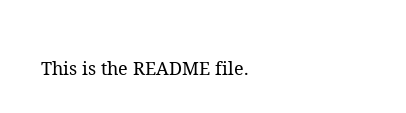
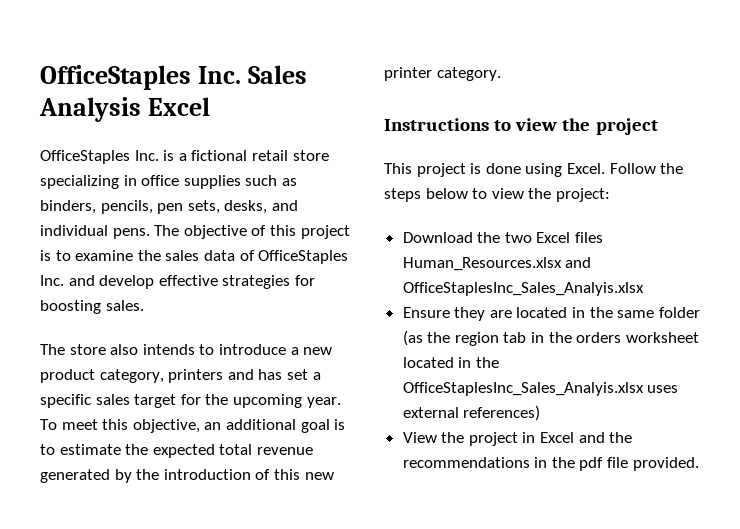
- This is the README file.
+ OfficeStaples Inc. Sales Analysis Excel
+ OfficeStaples Inc. is a fictional retail store specializing in office supplies such as binders, pencils, pen sets, desks, and individual pens. The objective of this project is to examine the sales data of OfficeStaples Inc. and develop effective strategies for boosting sales.
+ The store also intends to introduce a new product category, printers and has set a specific sales target for the upcoming year. To meet this objective, an additional goal is to estimate the expected total revenue generated by the introduction of this new printer category.
+ Instructions to view the project
+ This project is done using Excel. Follow the steps below to view the project:
+ Download the two Excel files Human_Resources.xlsx and OfficeStaplesInc_Sales_Analyis.xlsx
+ Ensure they are located in the same folder (as the region tab in the orders worksheet located in the OfficeStaplesInc_Sales_Analyis.xlsx uses external references)
+ View the project in Excel and the recommendations in the pdf file provided.

